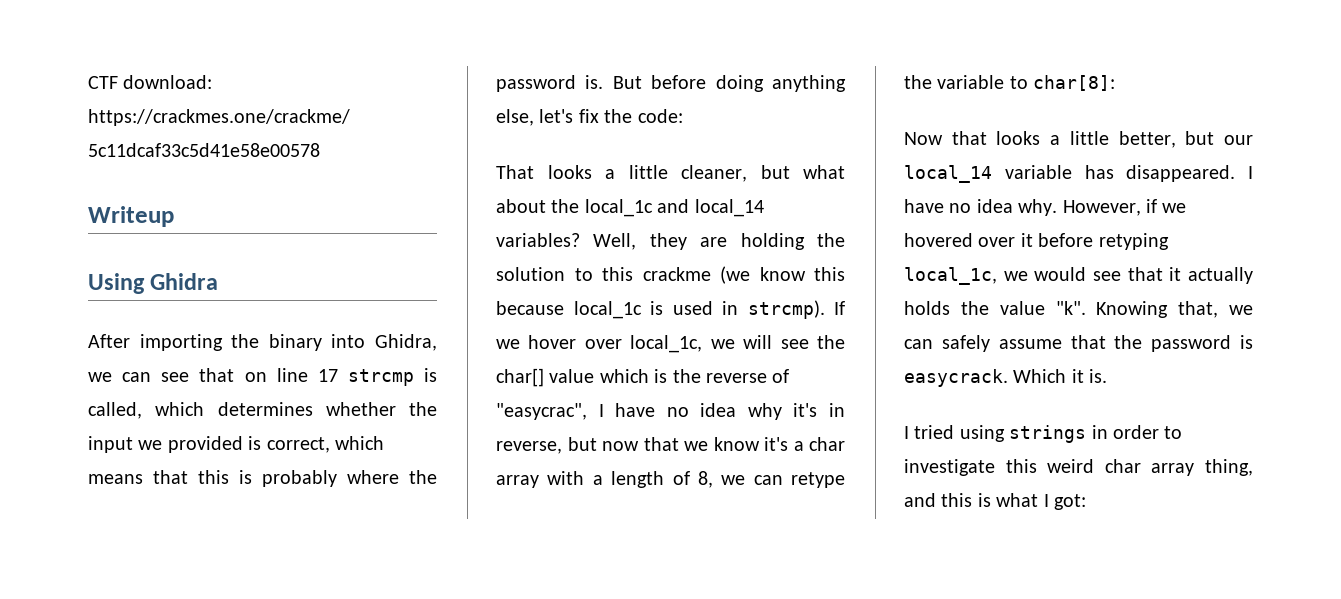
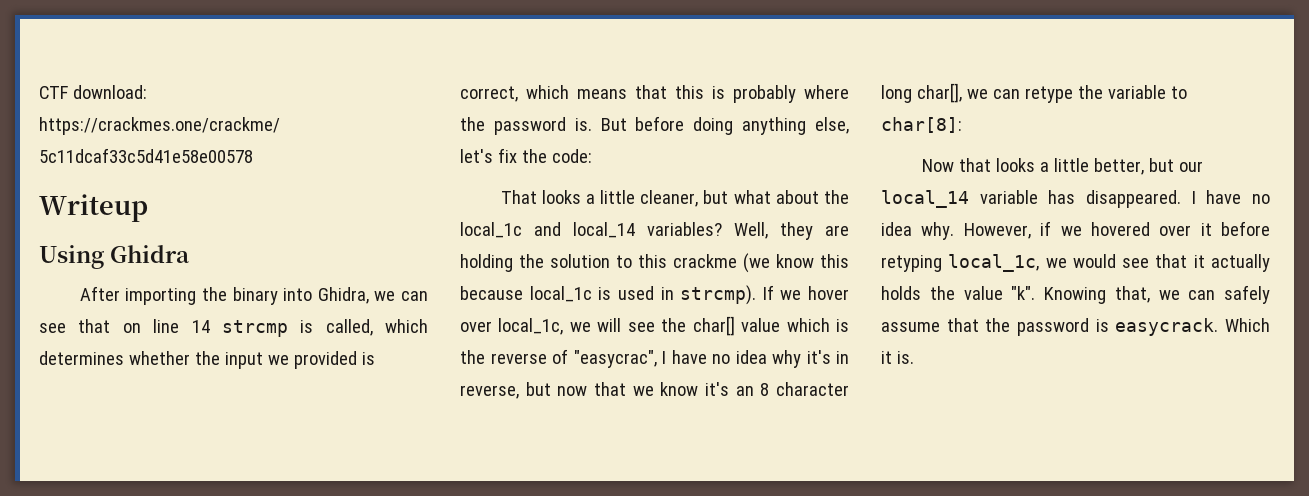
- After importing the binary into Ghidra, we can see that on line 17 strcmp is called, which determines whether the input we provided is correct, which means that this is probably where the password is.
+ After importing the binary into Ghidra, we can see that on line 14 strcmp is called, which determines whether the input we provided is correct, which means that this is probably where the password is.
- If we hover over local_1c, we will see the char[] value which is the reverse of "easycrac", I have no idea why it's in reverse, but now that we know it's a char array with a length of 8, we can retype the variable to char[8]:
+ If we hover over local_1c, we will see the char[] value which is the reverse of "easycrac", I have no idea why it's in reverse, but now that we know it's an 8 character long char[], we can retype the variable to char[8]:
- I tried using strings in order to investigate this weird char array thing, and this is what I got:

